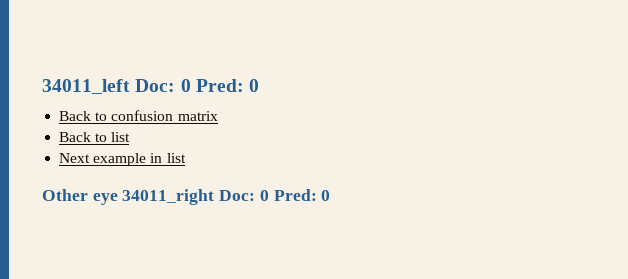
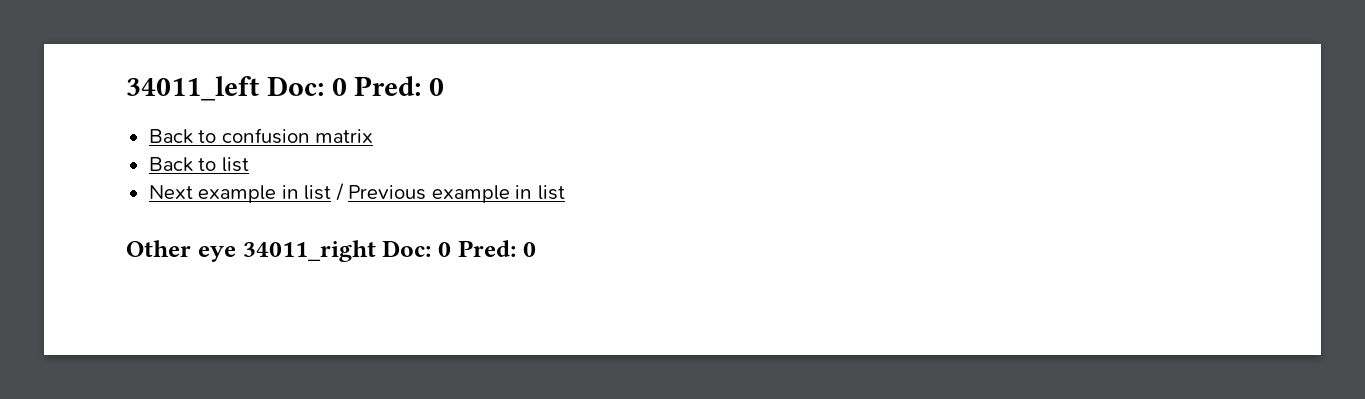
- Next example in list
+ Next example in list / Previous example in list

